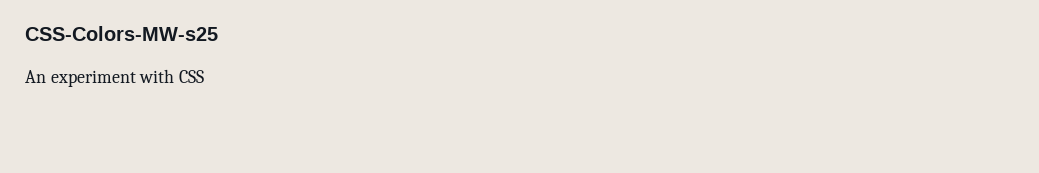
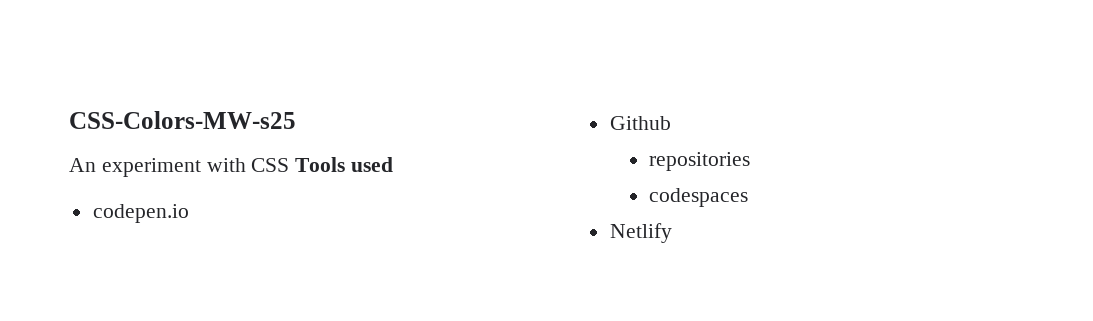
- An experiment with CSS
+ An experiment with CSS Tools used
+ codepen.io
+ Github
+ repositories
+ codespaces
+ Netlify

